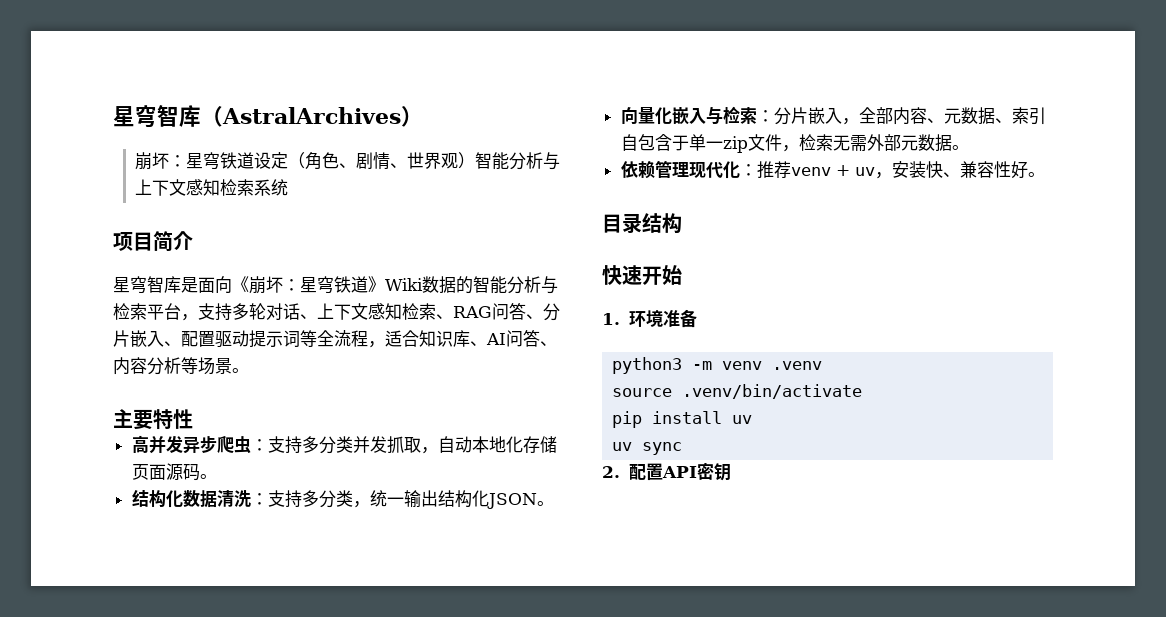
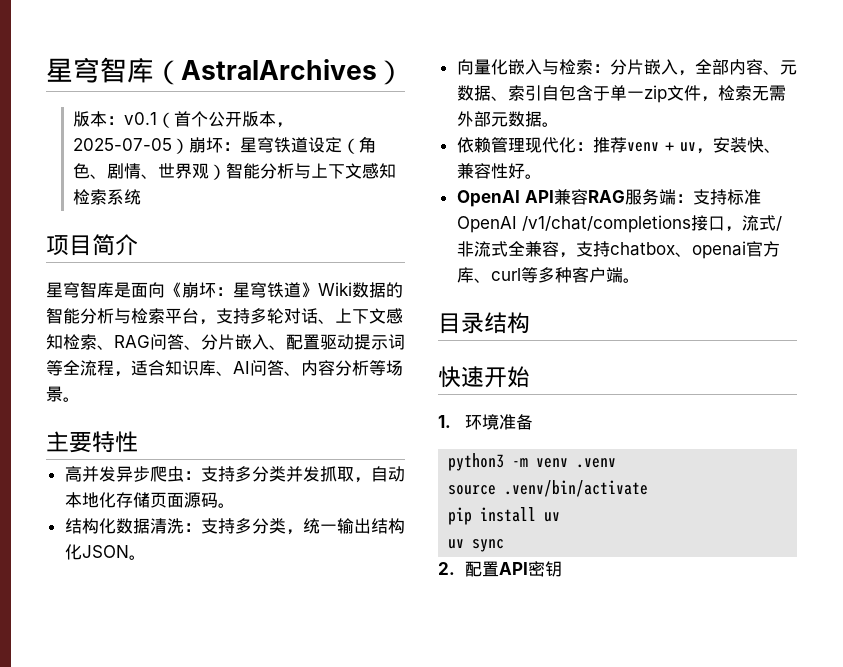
- 崩坏：星穹铁道设定（角色、剧情、世界观）智能分析与上下文感知检索系统
+ 版本：v0.1（首个公开版本，2025-07-05）崩坏：星穹铁道设定（角色、剧情、世界观）智能分析与上下文感知检索系统
+ OpenAI API兼容RAG服务端：支持标准OpenAI /v1/chat/completions接口，流式/非流式全兼容，支持chatbox、openai官方库、curl等多种客户端。

